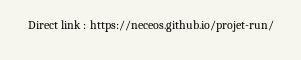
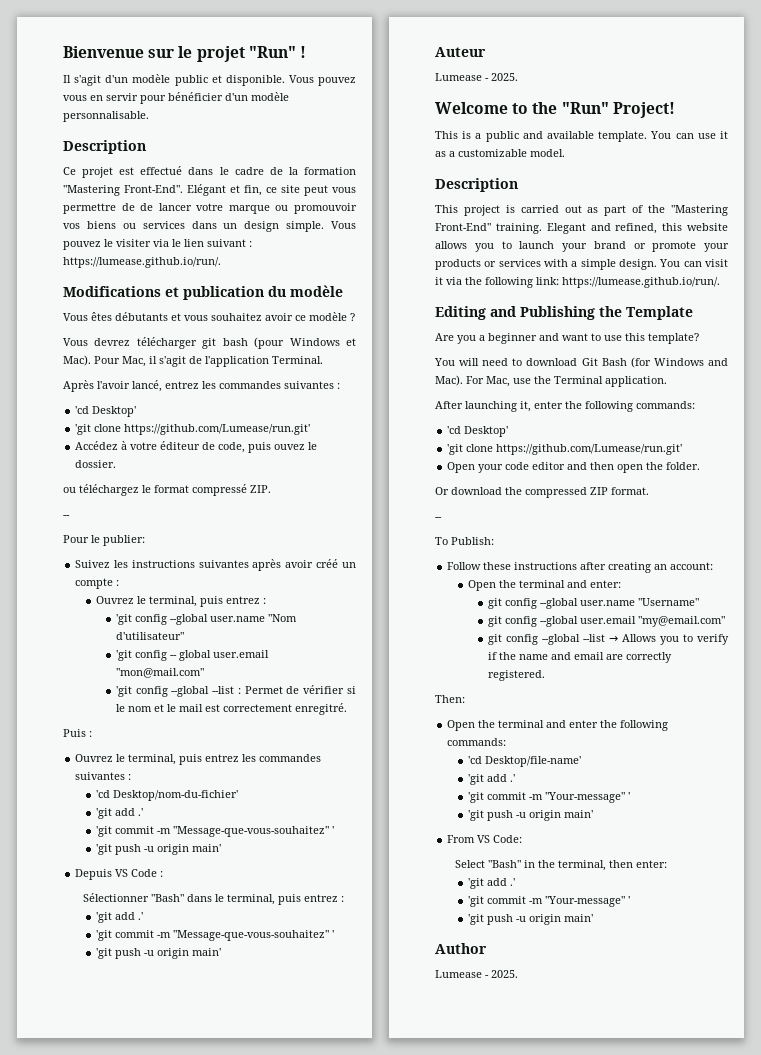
- Direct link : https://neceos.github.io/projet-run/
+ Bienvenue sur le projet "Run" !
+ Il s'agit d'un modèle public et disponible. Vous pouvez vous en servir pour bénéficier d'un modèle personnalisable.
+ Description
+ Ce projet est effectué dans le cadre de la formation "Mastering Front-End". Elégant et fin, ce site peut vous permettre de de lancer votre marque ou promouvoir vos biens ou services dans un design simple. Vous pouvez le visiter via le lien suivant : https://lumease.github.io/run/.
+ Modifications et publication du modèle
+ Vous êtes débutants et vous souhaitez avoir ce modèle ?
+ Vous devrez télécharger git bash (pour Windows et Mac). Pour Mac, il s'agit de l'application Terminal.
+ Après l'avoir lancé, entrez les commandes suivantes :
+ 'cd Desktop'
+ 'git clone https://github.com/Lumease/run.git'
+ Accédez à votre éditeur de code, puis ouvez le dossier.
+ ou téléchargez le format compressé ZIP.
+ --
+ Pour le publier:
+ Suivez les instructions suivantes après avoir créé un compte :
+ Ouvrez le terminal, puis entrez :
+ 'git config --global user.name "Nom d'utilisateur"
+ 'git config -- global user.email "mon@mail.com"
+ 'git config --global --list : Permet de vérifier si le nom et le mail est correctement enregitré.
+ Puis :
+ Ouvrez le terminal, puis entrez les commandes suivantes :
+ 'cd Desktop/nom-du-fichier'
+ 'git add .'
+ 'git commit -m "Message-que-vous-souhaitez" '
+ 'git push -u origin main'
+ Depuis VS Code :
+ Sélectionner "Bash" dans le terminal, puis entrez :
+ 'git add .'
+ 'git commit -m "Message-que-vous-souhaitez" '
+ 'git push -u origin main'
+ Auteur
+ Lumease - 2025.
+ Welcome to the "Run" Project!
+ This is a public and available template. You can use it as a customizable model.
+ Description
+ This project is carried out as part of the "Mastering Front-End" training. Elegant and refined, this website allows you to launch your brand or promote your products or services with a simple design. You can visit it via the following link: https://lumease.github.io/run/.
+ Editing and Publishing the Template
+ Are you a beginner and want to use this template?
+ You will need to download Git Bash (for Windows and Mac). For Mac, use the Terminal application.
+ After launching it, enter the following commands:
+ 'cd Desktop'
+ 'git clone https://github.com/Lumease/run.git'
+ Open your code editor and then open the folder.
+ Or download the compressed ZIP format.
+ --
+ To Publish:
+ Follow these instructions after creating an account:
+ Open the terminal and enter:
+ git config --global user.name "Username"
+ git config --global user.email "my@email.com"
+ git config --global --list → Allows you to verify if the name and email are correctly registered.
+ Then:
+ Open the terminal and enter the following commands:
+ 'cd Desktop/file-name'
+ 'git add .'
+ 'git commit -m "Your-message" '
+ 'git push -u origin main'
+ From VS Code:
+ Select "Bash" in the terminal, then enter:
+ 'git add .'
+ 'git commit -m "Your-message" '
+ 'git push -u origin main'
+ Author
+ Lumease - 2025.

